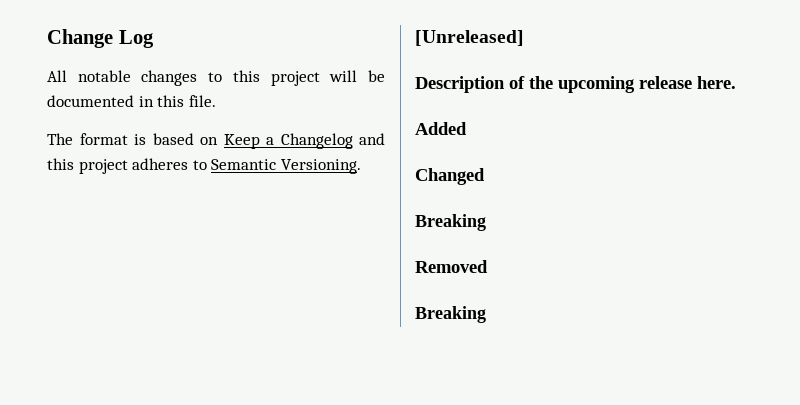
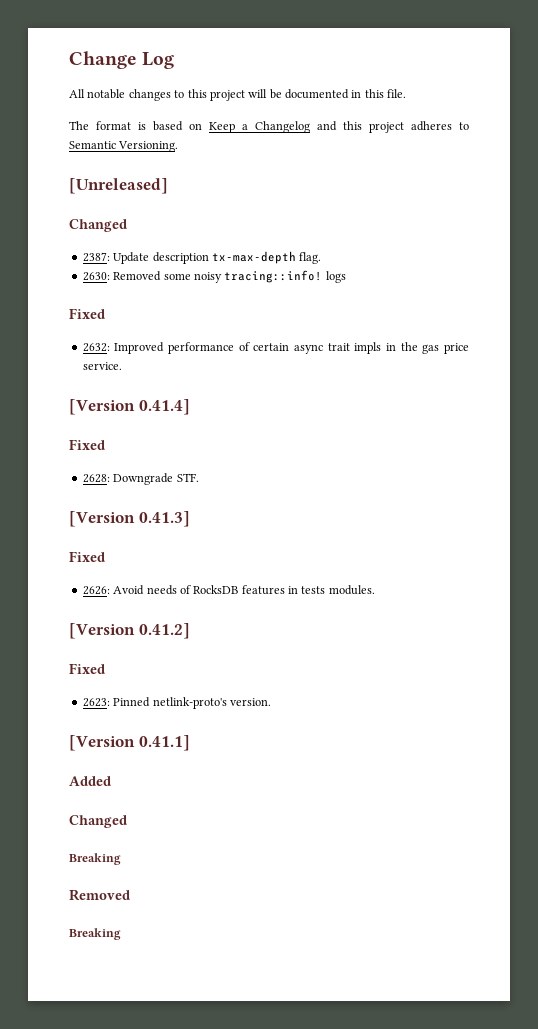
  [Unreleased]
- Description of the upcoming release here.
+ Changed
+ 2387: Update description tx-max-depth flag.
+ 2630: Removed some noisy tracing::info! logs
+ Fixed
+ 2632: Improved performance of certain async trait impls in the gas price service.
+ [Version 0.41.4]
+ Fixed
+ 2628: Downgrade STF.
+ [Version 0.41.3]
+ Fixed
+ 2626: Avoid needs of RocksDB features in tests modules.
+ [Version 0.41.2]
+ Fixed
+ 2623: Pinned netlink-proto's version.
+ [Version 0.41.1]

